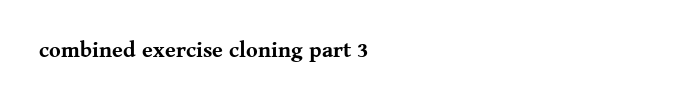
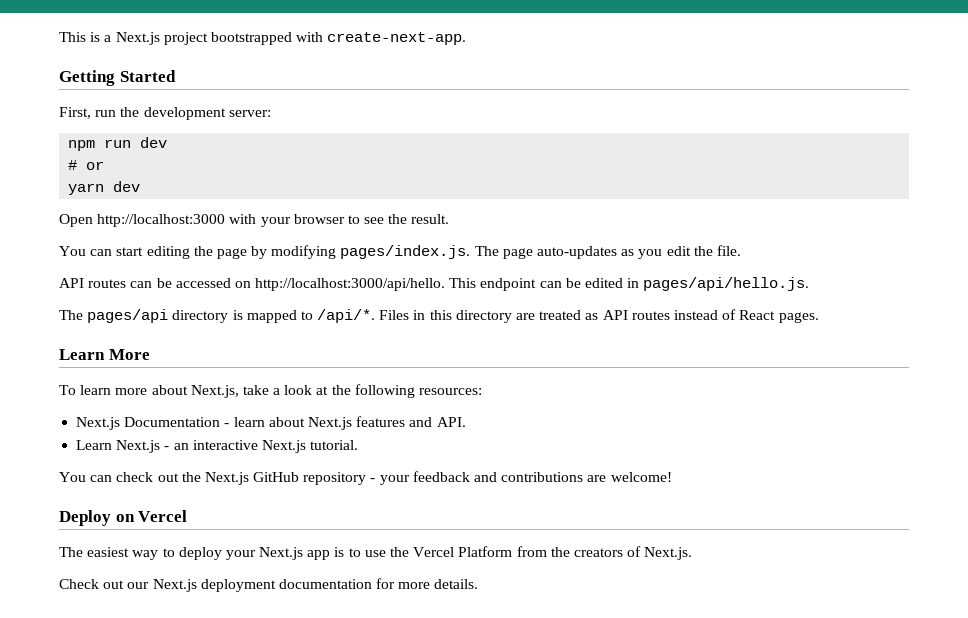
- combined exercise cloning part 3
+ This is a Next.js project bootstrapped with create-next-app.
+ Getting Started
+ First, run the development server:
+ npm run dev
+ # or
+ yarn dev
+ Open http://localhost:3000 with your browser to see the result.
+ You can start editing the page by modifying pages/index.js. The page auto-updates as you edit the file.
+ API routes can be accessed on http://localhost:3000/api/hello. This endpoint can be edited in pages/api/hello.js.
+ The pages/api directory is mapped to /api/*. Files in this directory are treated as API routes instead of React pages.
+ Learn More
+ To learn more about Next.js, take a look at the following resources:
+ Next.js Documentation - learn about Next.js features and API.
+ Learn Next.js - an interactive Next.js tutorial.
+ You can check out the Next.js GitHub repository - your feedback and contributions are welcome!
+ Deploy on Vercel
+ The easiest way to deploy your Next.js app is to use the Vercel Platform from the creators of Next.js.
+ Check out our Next.js deployment documentation for more details.

